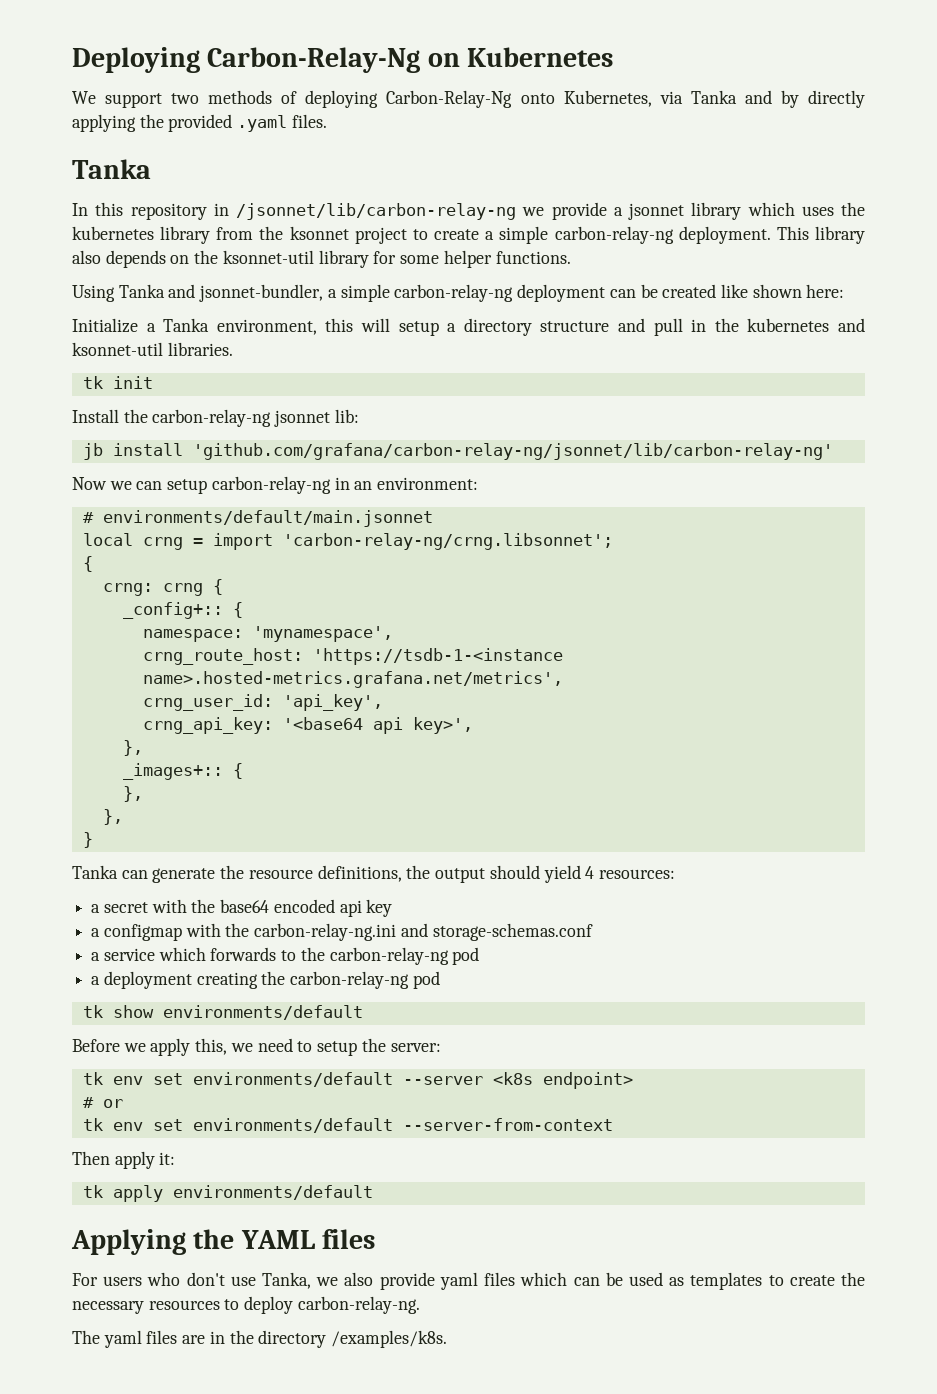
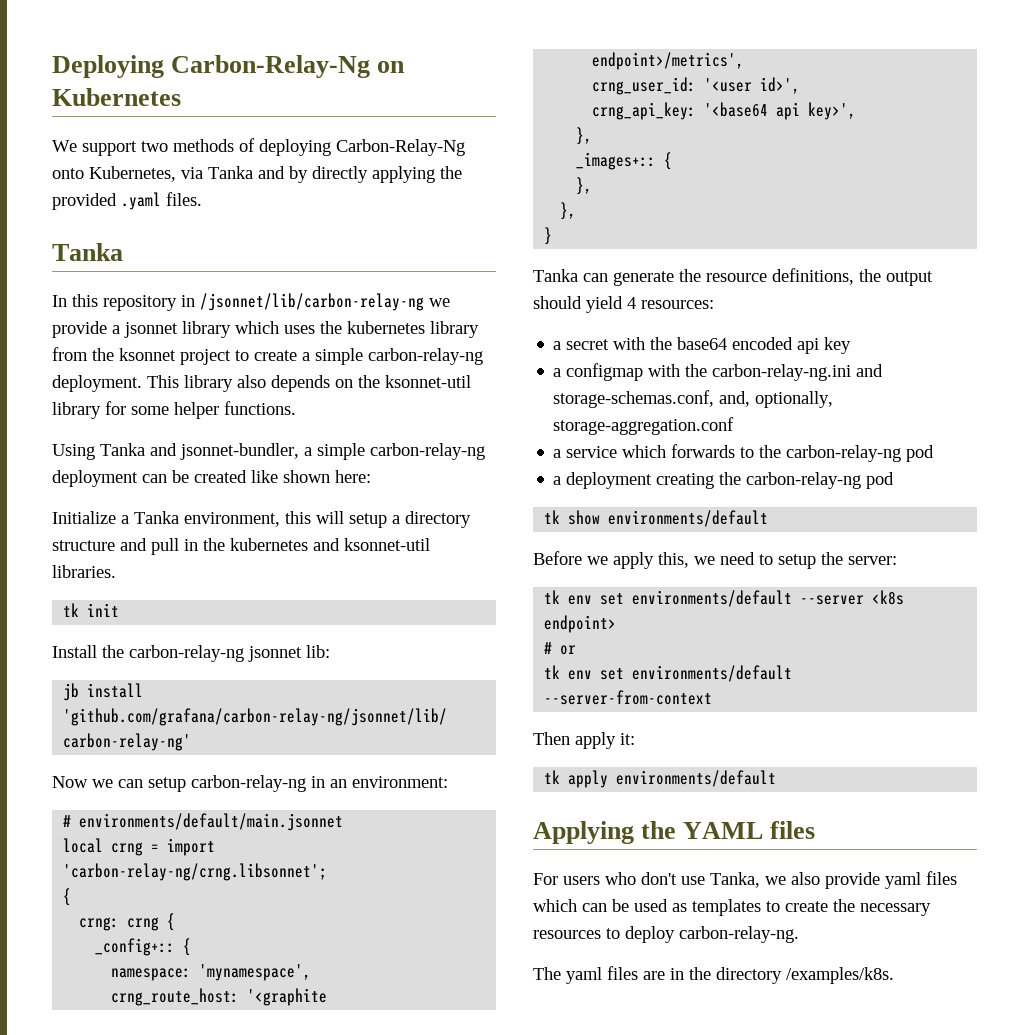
- crng_route_host: 'https://tsdb-1-<instance name>.hosted-metrics.grafana.net/metrics',
+ crng_route_host: '<graphite endpoint>/metrics',
- crng_user_id: 'api_key',
+ crng_user_id: '<user id>',
- a configmap with the carbon-relay-ng.ini and storage-schemas.conf
+ a configmap with the carbon-relay-ng.ini and storage-schemas.conf, and, optionally, storage-aggregation.conf

